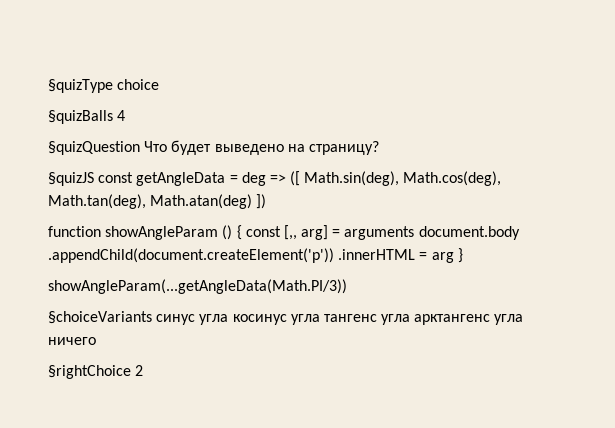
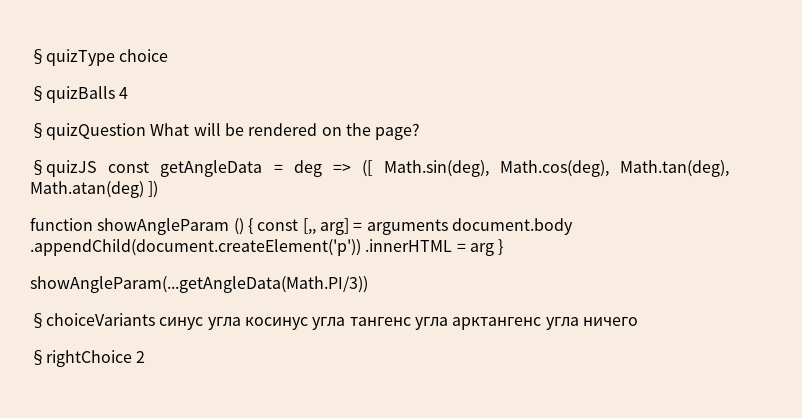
- §quizQuestion Что будет выведено на страницу?
+ §quizQuestion What will be rendered on the page?

